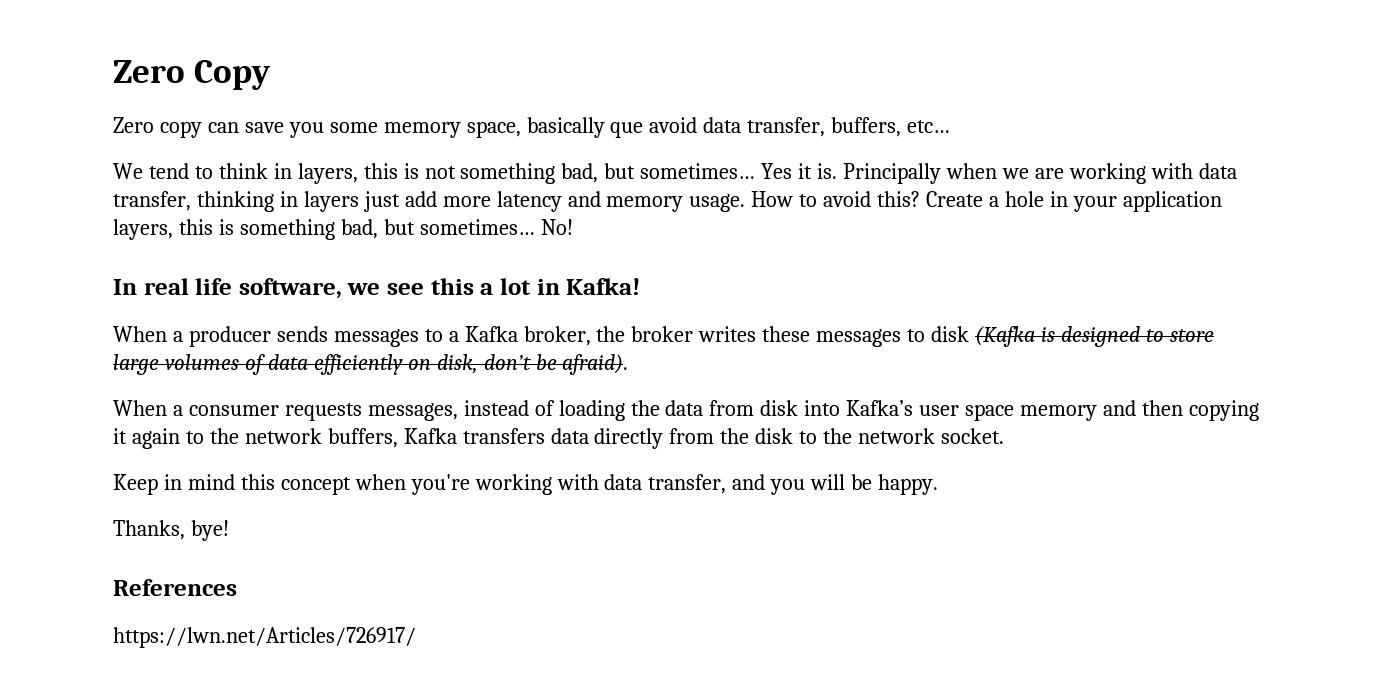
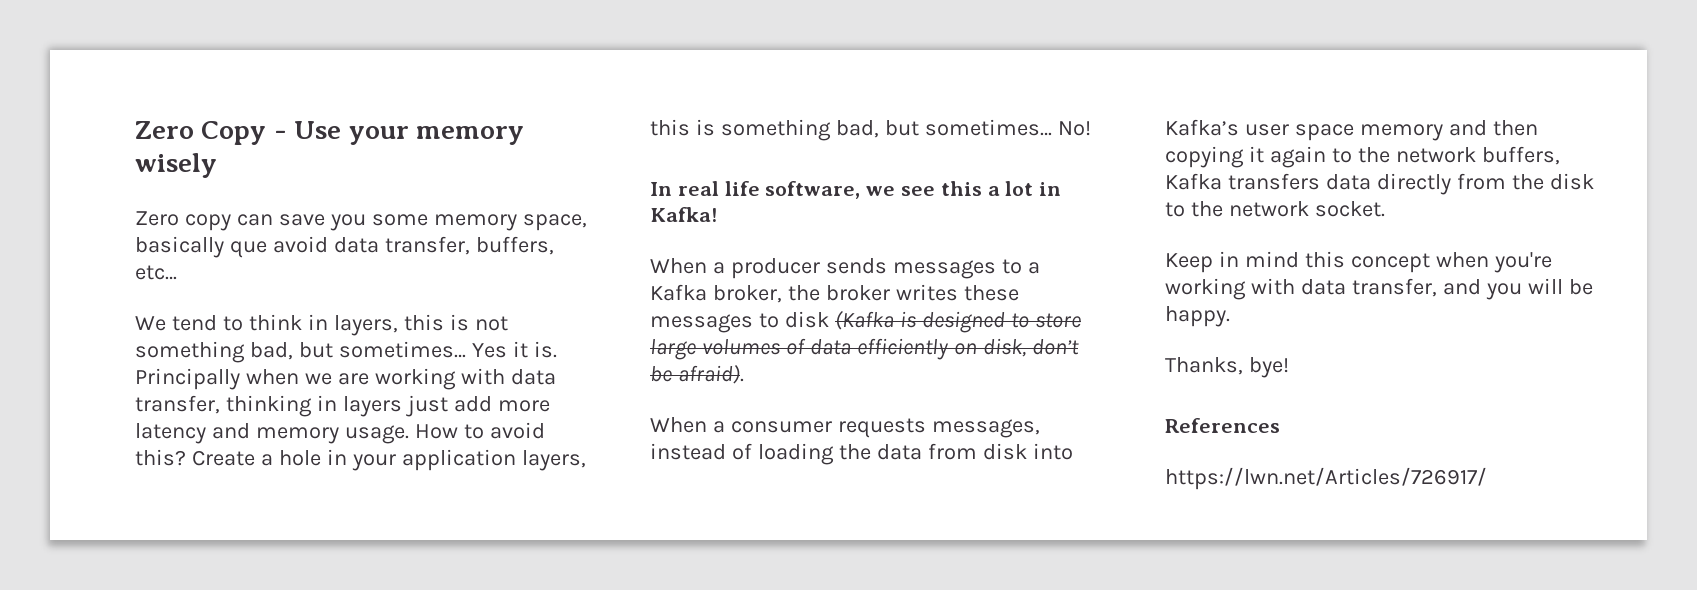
- Zero Copy
+ Zero Copy - Use your memory wisely

